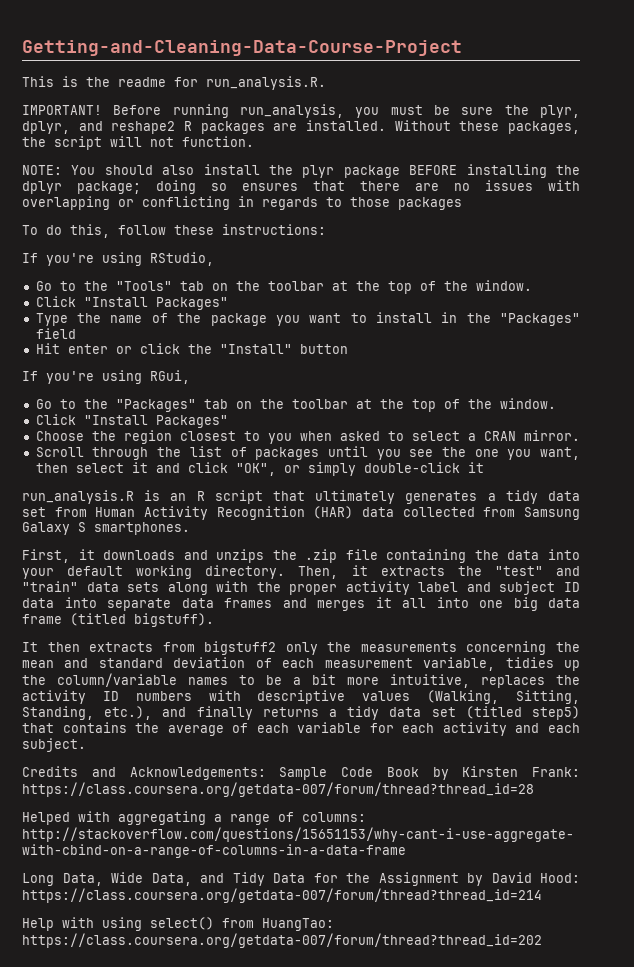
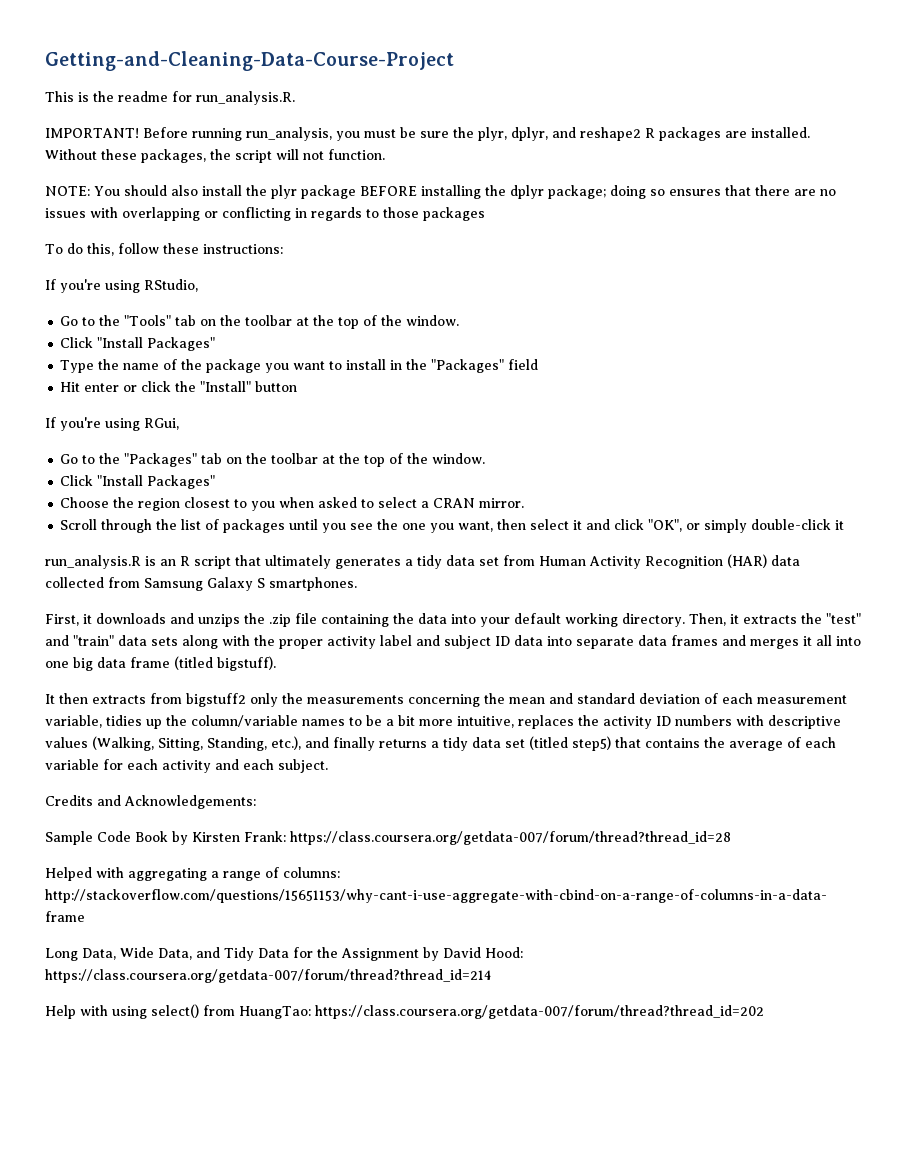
- Credits and Acknowledgements: Sample Code Book by Kirsten Frank: https://class.coursera.org/getdata-007/forum/thread?thread_id=28
+ Credits and Acknowledgements:
+ Sample Code Book by Kirsten Frank: https://class.coursera.org/getdata-007/forum/thread?thread_id=28

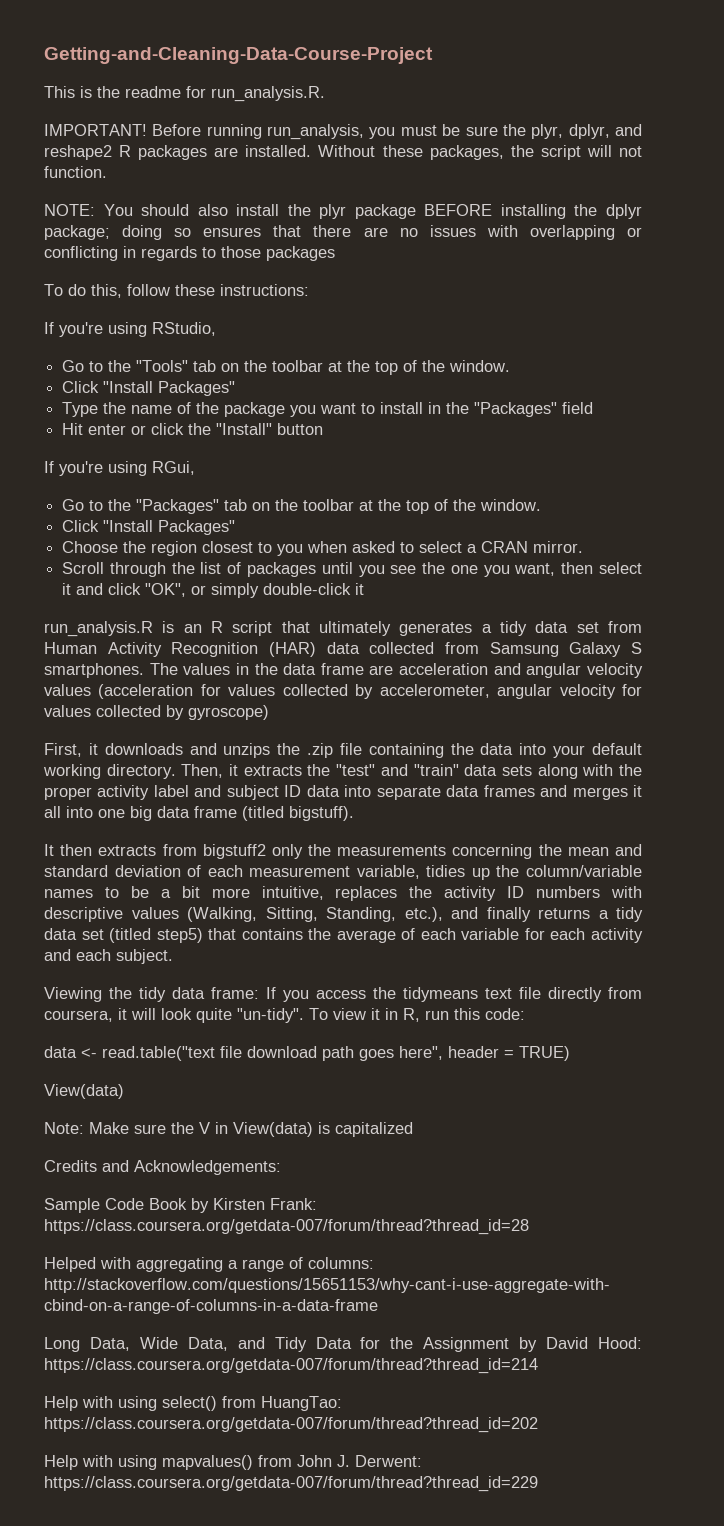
+ The values in the data frame are acceleration and angular velocity values (acceleration for values collected by accelerometer, angular velocity for values collected by gyroscope)
+ Viewing the tidy data frame: If you access the tidymeans text file directly from coursera, it will look quite "un-tidy". To view it in R, run this code:
+ data <- read.table("text file download path goes here", header = TRUE)
+ View(data)
+ Note: Make sure the V in View(data) is capitalized
+ Help with using mapvalues() from John J. Derwent: https://class.coursera.org/getdata-007/forum/thread?thread_id=229

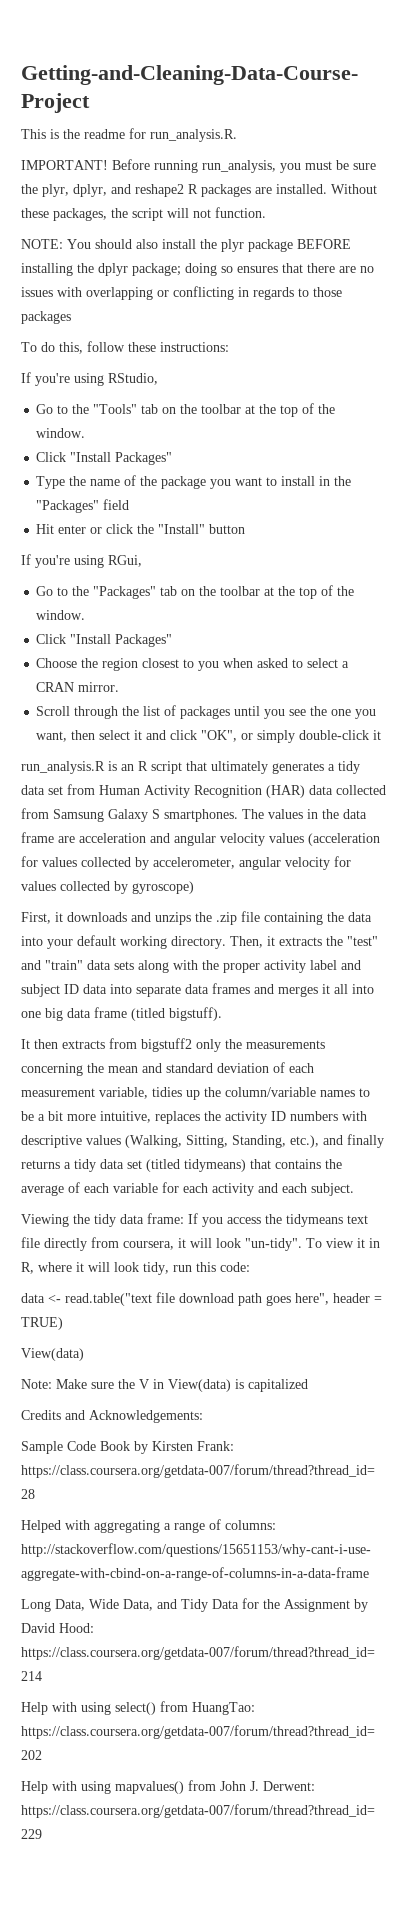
- It then extracts from bigstuff2 only the measurements concerning the mean and standard deviation of each measurement variable, tidies up the column/variable names to be a bit more intuitive, replaces the activity ID numbers with descriptive values (Walking, Sitting, Standing, etc.), and finally returns a tidy data set (titled step5) that contains the average of each variable for each activity and each subject.
+ It then extracts from bigstuff2 only the measurements concerning the mean and standard deviation of each measurement variable, tidies up the column/variable names to be a bit more intuitive, replaces the activity ID numbers with descriptive values (Walking, Sitting, Standing, etc.), and finally returns a tidy data set (titled tidymeans) that contains the average of each variable for each activity and each subject.
- Viewing the tidy data frame: If you access the tidymeans text file directly from coursera, it will look quite "un-tidy".
+ Viewing the tidy data frame: If you access the tidymeans text file directly from coursera, it will look "un-tidy".
- To view it in R, run this code:
+ To view it in R, where it will look tidy, run this code:

